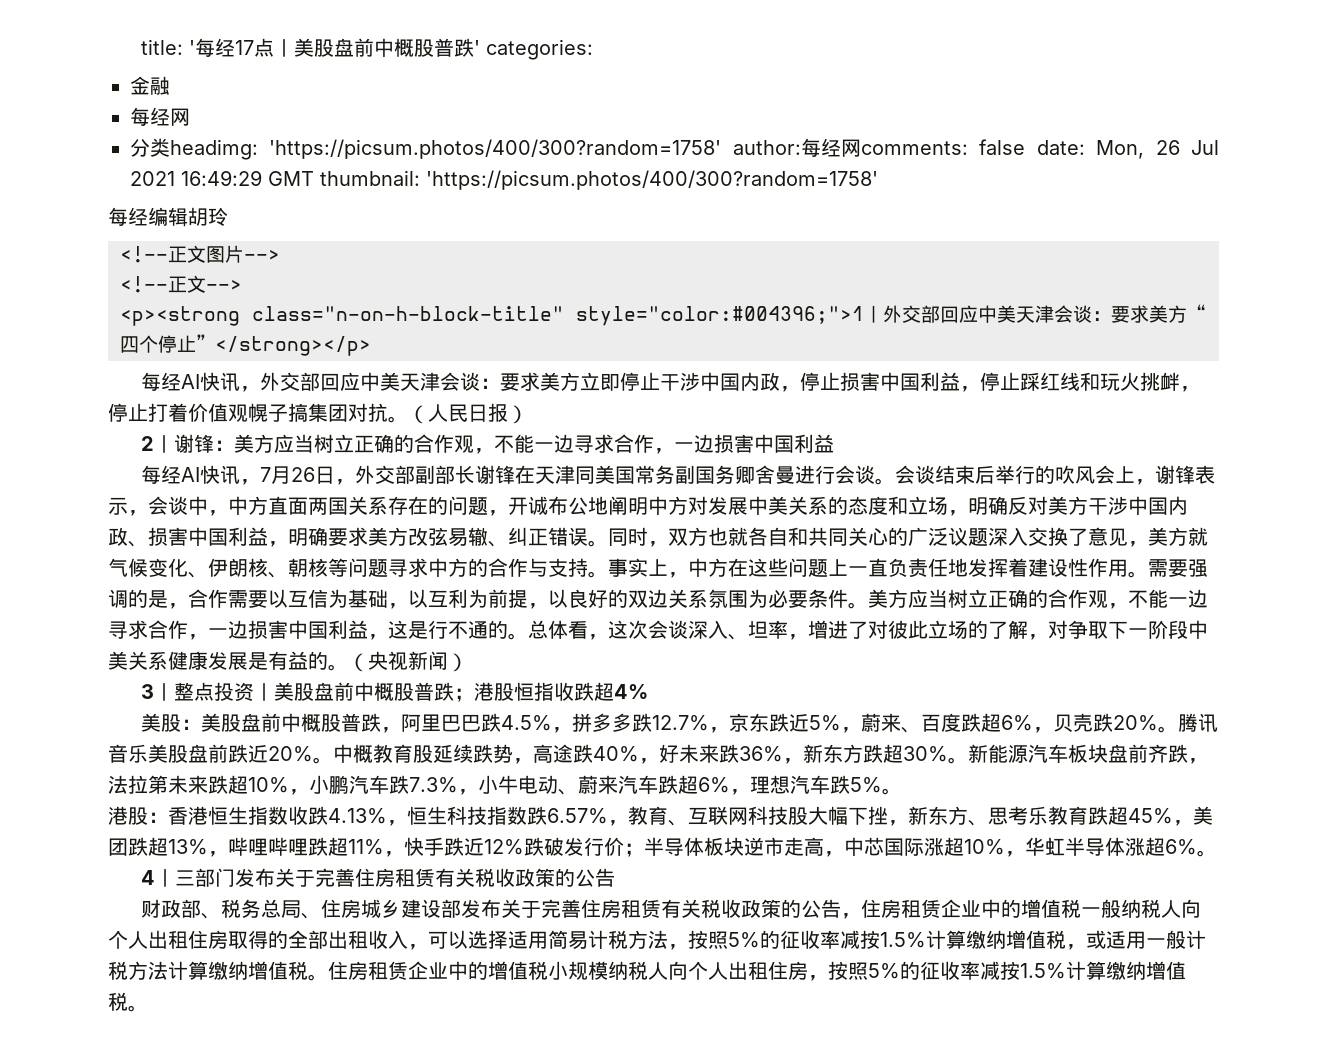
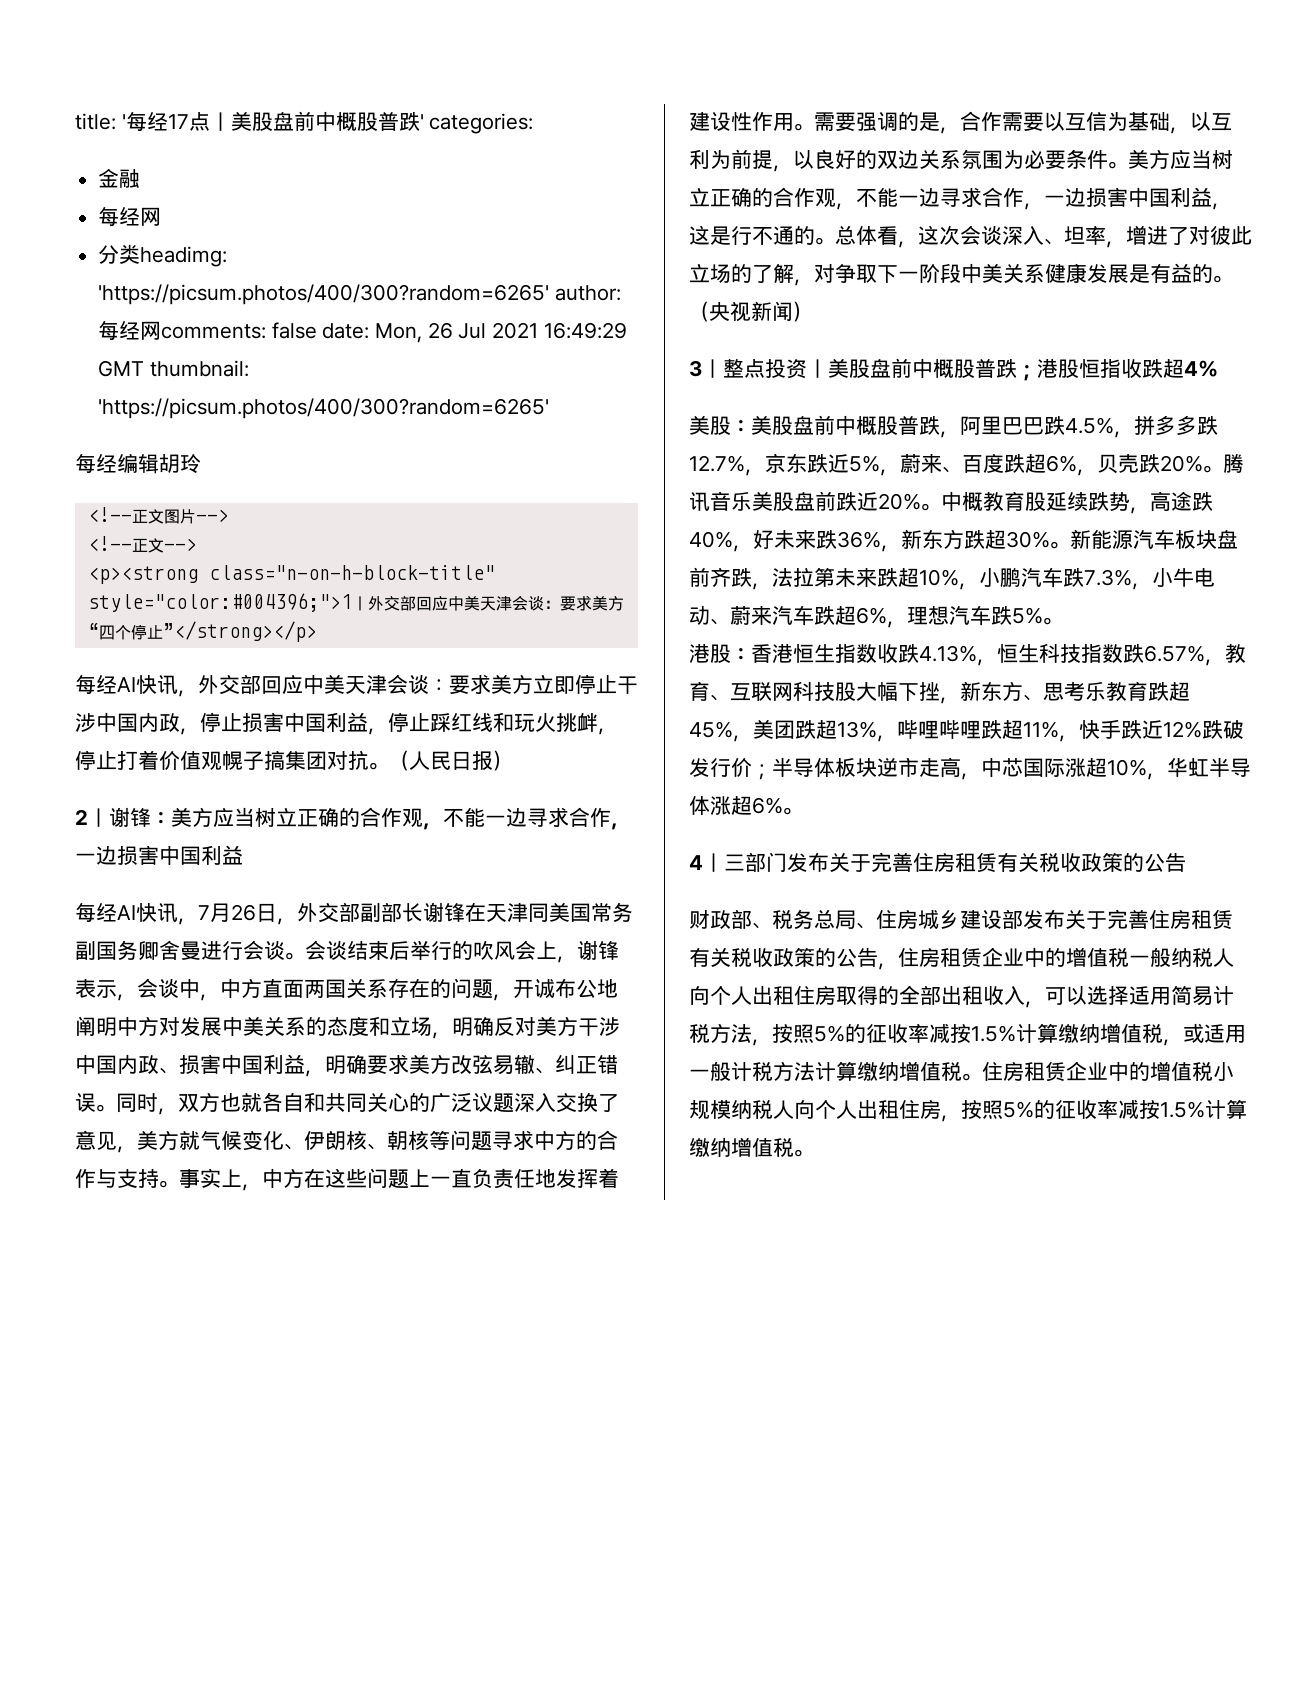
- 分类headimg: 'https://picsum.photos/400/300?random=1758' author:每经网comments: false date: Mon, 26 Jul 2021 16:49:29 GMT thumbnail: 'https://picsum.photos/400/300?random=1758'
+ 分类headimg: 'https://picsum.photos/400/300?random=6265' author:每经网comments: false date: Mon, 26 Jul 2021 16:49:29 GMT thumbnail: 'https://picsum.photos/400/300?random=6265'

